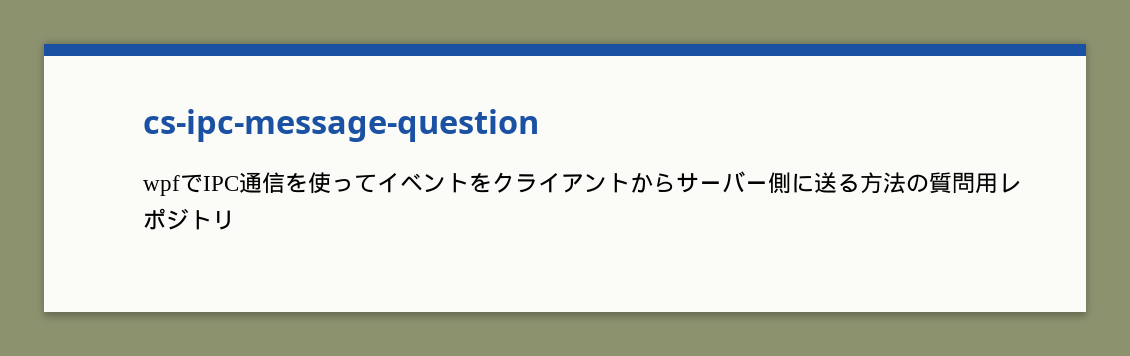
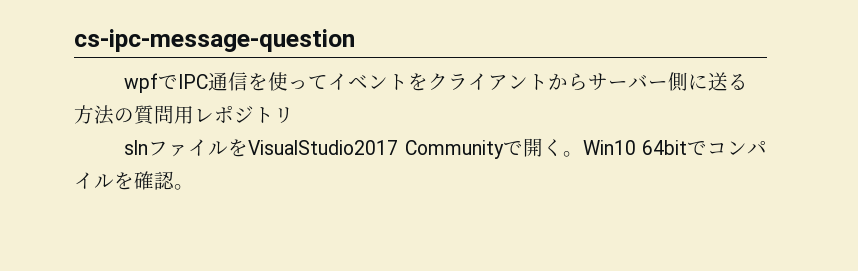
+ slnファイルをVisualStudio2017 Communityで開く。Win10 64bitでコンパイルを確認。

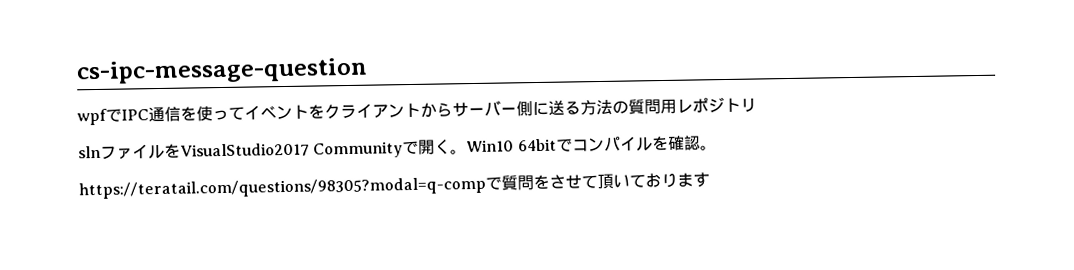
+ https://teratail.com/questions/98305?modal=q-compで質問をさせて頂いております

